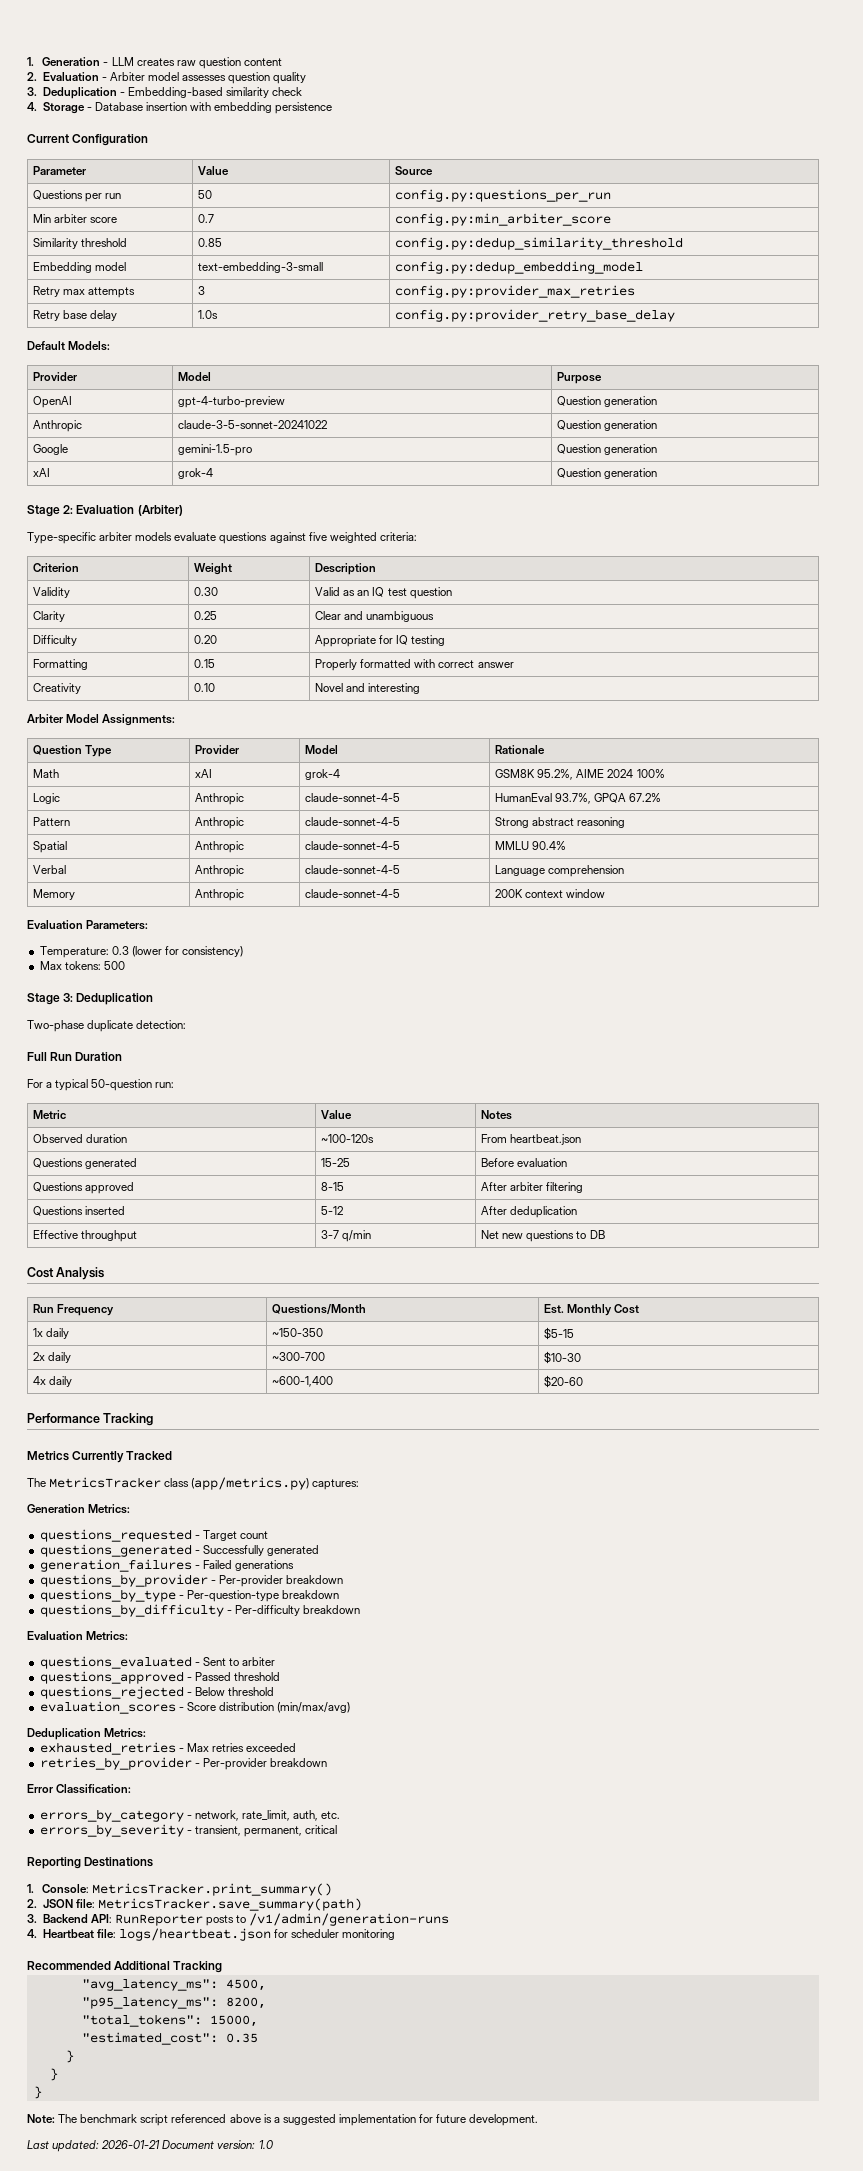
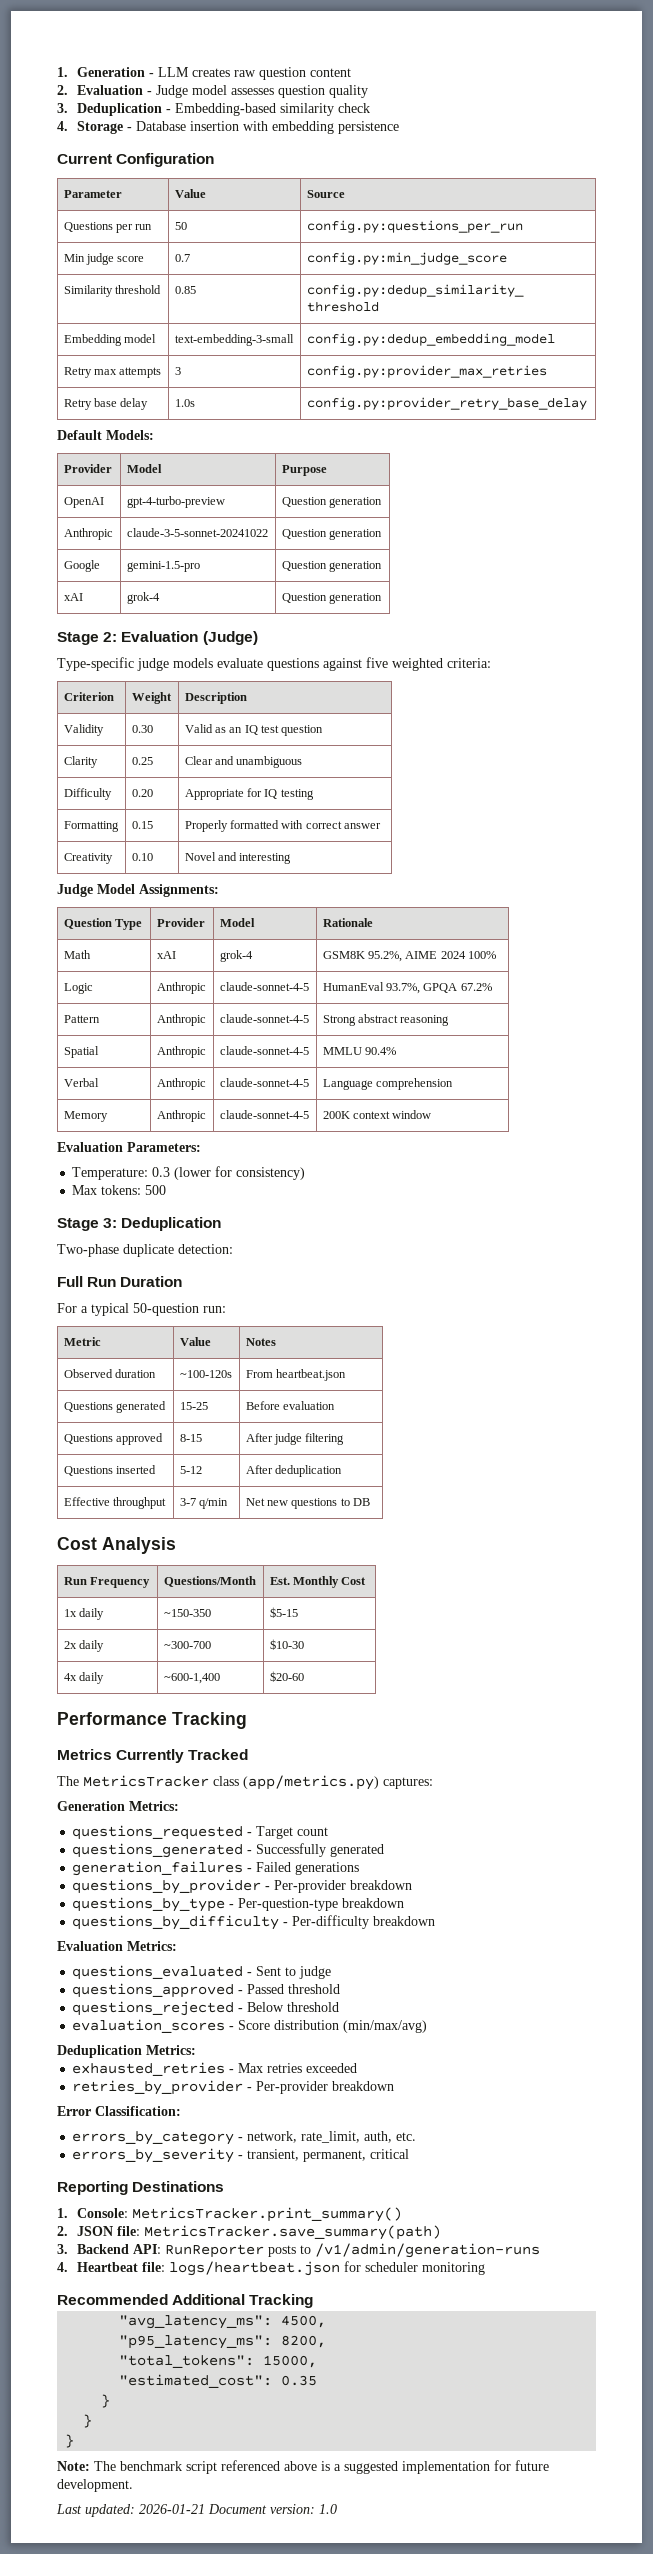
- 2. Evaluation - Arbiter model assesses question quality
+ 2. Evaluation - Judge model assesses question quality
- Min arbiter score | 0.7 | config.py:min_arbiter_score
+ Min judge score | 0.7 | config.py:min_judge_score
- Stage 2: Evaluation (Arbiter)
+ Stage 2: Evaluation (Judge)
- Type-specific arbiter models evaluate questions against five weighted criteria:
+ Type-specific judge models evaluate questions against five weighted criteria:
- Arbiter Model Assignments:
+ Judge Model Assignments:
- Questions approved | 8-15 | After arbiter filtering
+ Questions approved | 8-15 | After judge filtering
- questions_evaluated - Sent to arbiter
+ questions_evaluated - Sent to judge

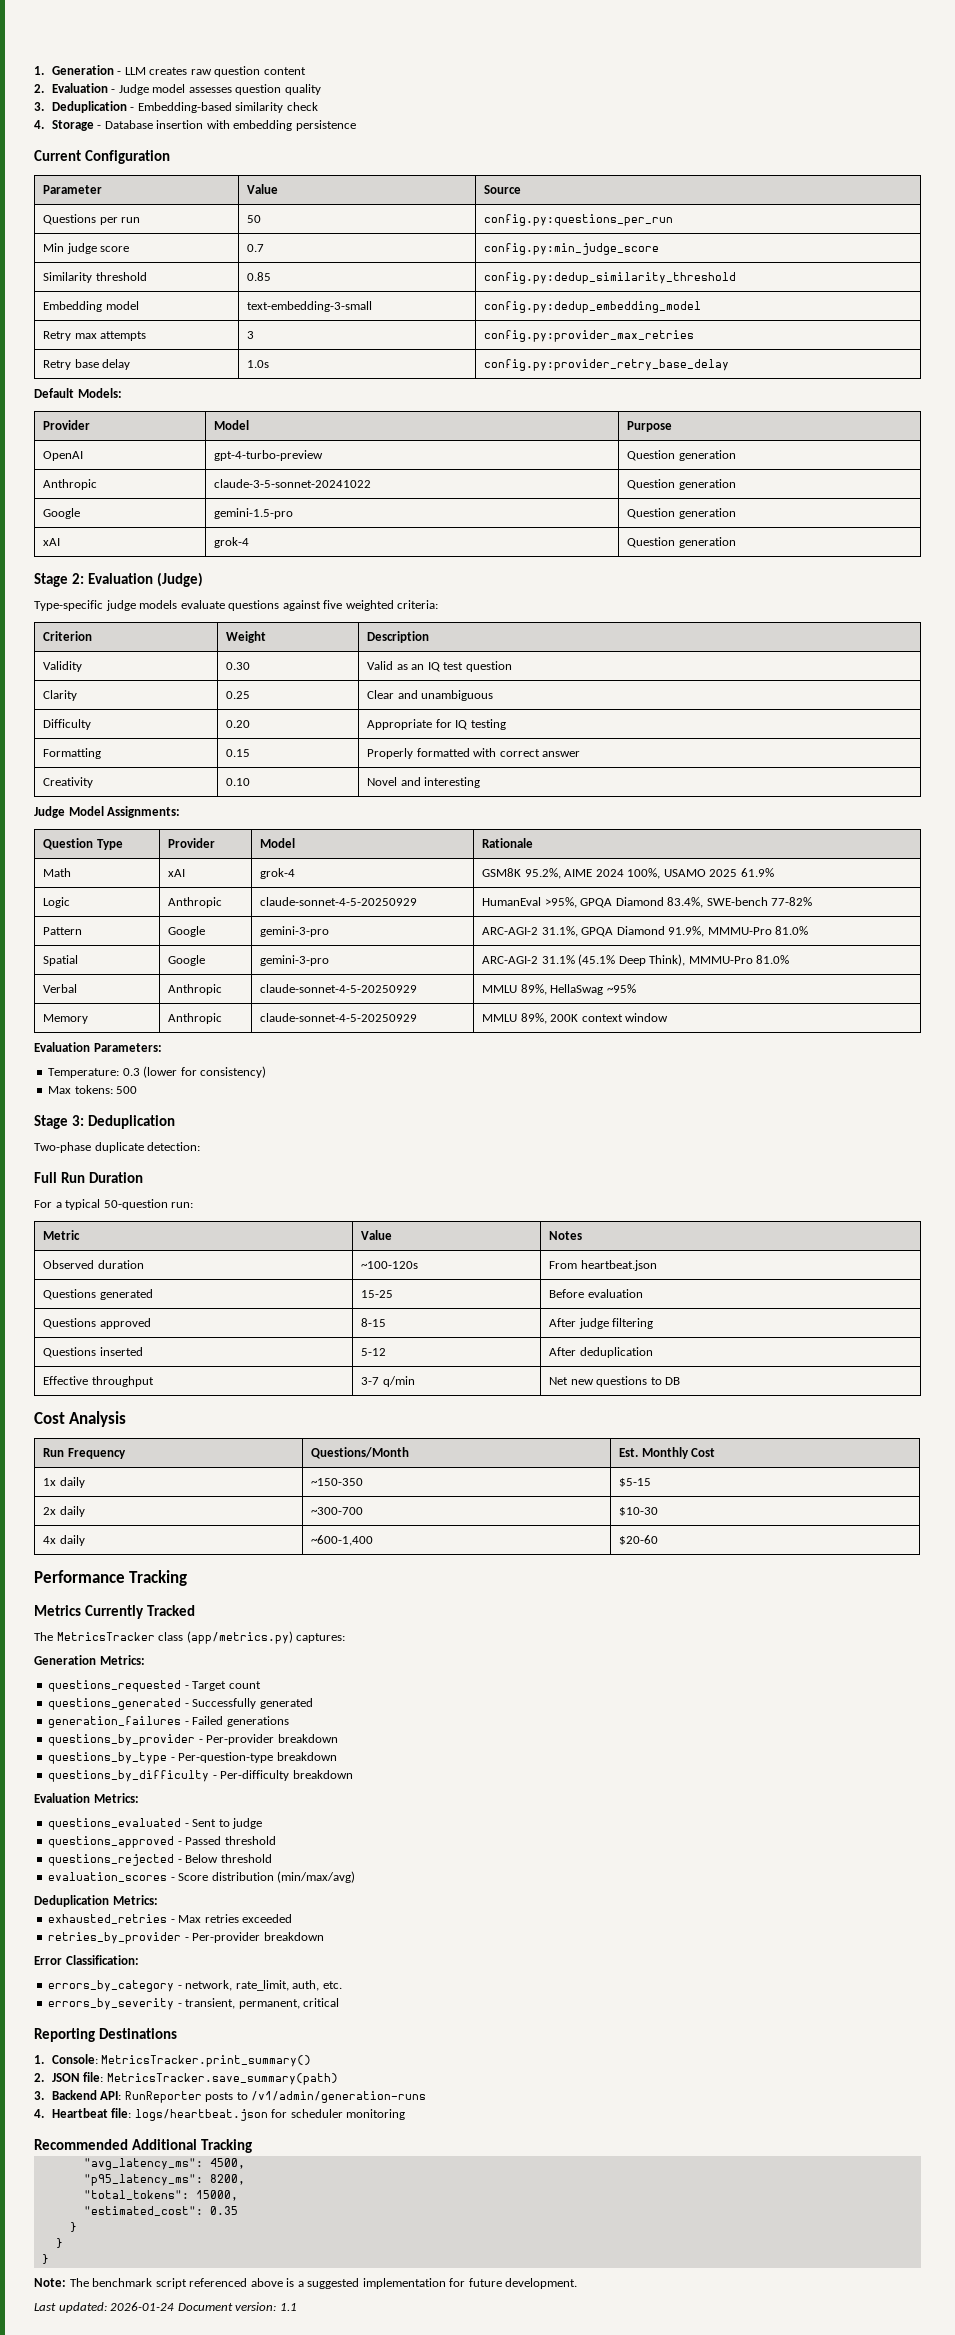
- Math | xAI | grok-4 | GSM8K 95.2%, AIME 2024 100%
+ Math | xAI | grok-4 | GSM8K 95.2%, AIME 2024 100%, USAMO 2025 61.9%
- Logic | Anthropic | claude-sonnet-4-5 | HumanEval 93.7%, GPQA 67.2%
- Pattern | Anthropic | claude-sonnet-4-5 | Strong abstract reasoning
- Spatial | Anthropic | claude-sonnet-4-5 | MMLU 90.4%
- Verbal | Anthropic | claude-sonnet-4-5 | Language comprehension
+ Logic | Anthropic | claude-sonnet-4-5-20250929 | HumanEval >95%, GPQA Diamond 83.4%, SWE-bench 77-82%
+ Pattern | Google | gemini-3-pro | ARC-AGI-2 31.1%, GPQA Diamond 91.9%, MMMU-Pro 81.0%
+ Spatial | Google | gemini-3-pro | ARC-AGI-2 31.1% (45.1% Deep Think), MMMU-Pro 81.0%
+ Verbal | Anthropic | claude-sonnet-4-5-20250929 | MMLU 89%, HellaSwag ~95%
- Memory | Anthropic | claude-sonnet-4-5 | 200K context window
+ Memory | Anthropic | claude-sonnet-4-5-20250929 | MMLU 89%, 200K context window
- Last updated: 2026-01-21 Document version: 1.0
+ Last updated: 2026-01-24 Document version: 1.1

